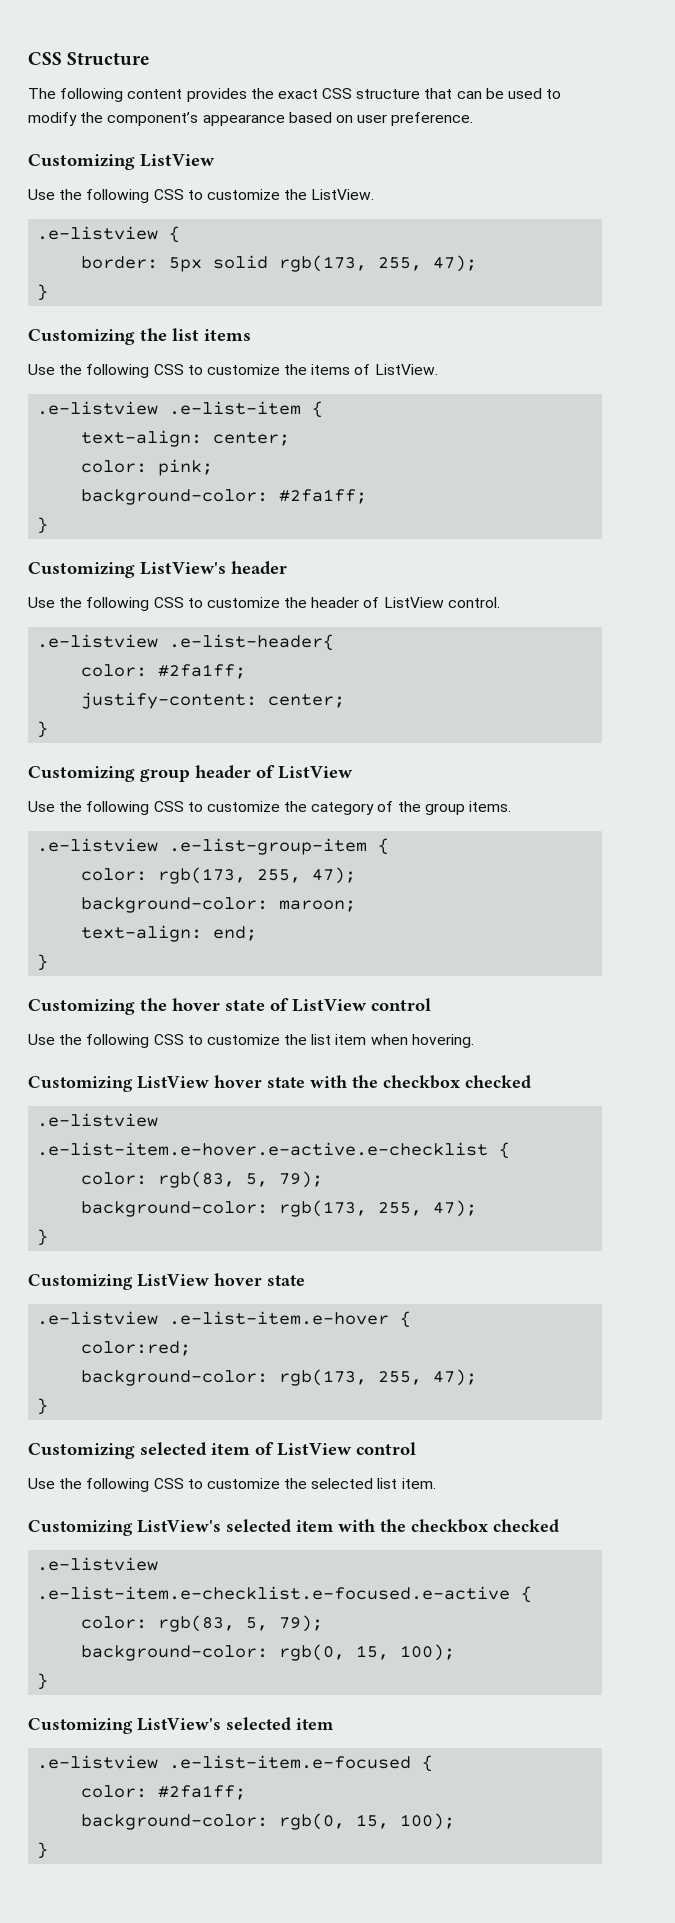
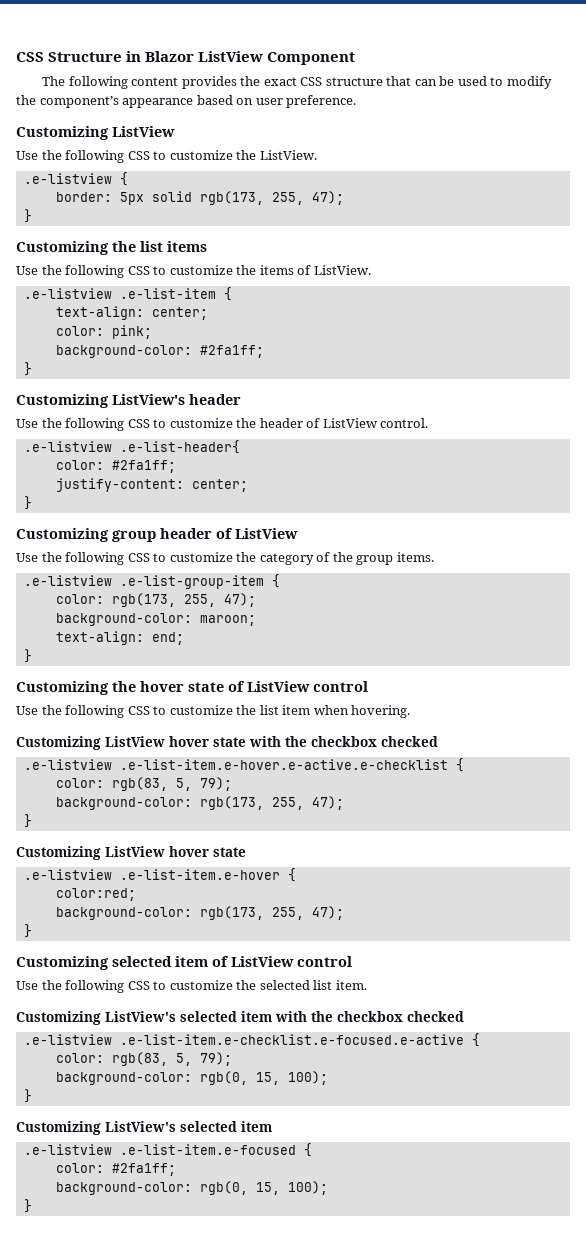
- CSS Structure
+ CSS Structure in Blazor ListView Component

